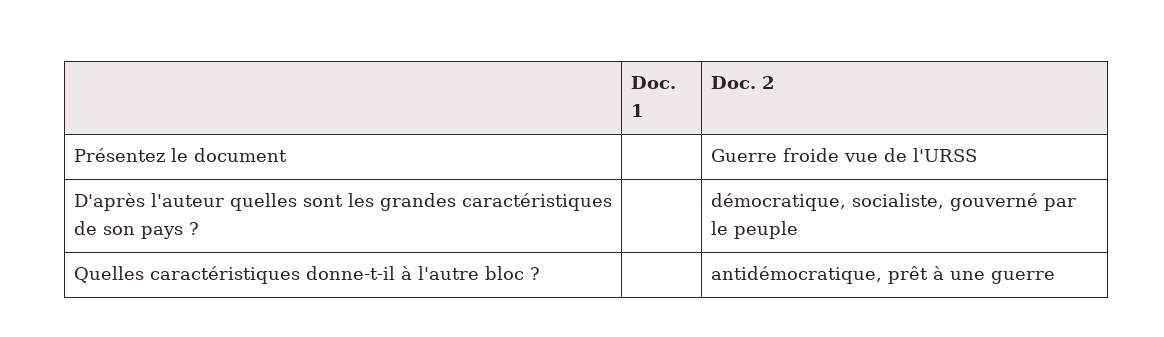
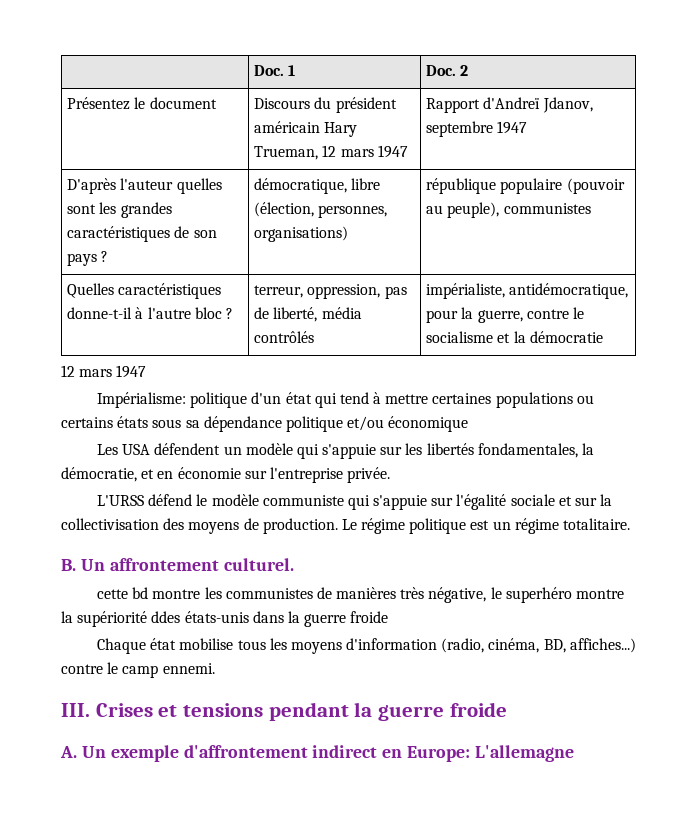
- Présentez le document | | Guerre froide vue de l'URSS
+ Présentez le document | Discours du président américain Hary Trueman, 12 mars 1947 | Rapport d'Andreï Jdanov, septembre 1947
- D'après l'auteur quelles sont les grandes caractéristiques de son pays ? | | démocratique, socialiste, gouverné par le peuple
+ D'après l'auteur quelles sont les grandes caractéristiques de son pays ? | démocratique, libre (élection, personnes, organisations) | république populaire (pouvoir au peuple), communistes
- Quelles caractéristiques donne-t-il à l'autre bloc ? | | antidémocratique, prêt à une guerre
+ Quelles caractéristiques donne-t-il à l'autre bloc ? | terreur, oppression, pas de liberté, média contrôlés | impérialiste, antidémocratique, pour la guerre, contre le socialisme et la démocratie
+ 12 mars 1947
+ Impérialisme: politique d'un état qui tend à mettre certaines populations ou certains états sous sa dépendance politique et/ou économique
+ Les USA défendent un modèle qui s'appuie sur les libertés fondamentales, la démocratie, et en économie sur l'entreprise privée.
+ L'URSS défend le modèle communiste qui s'appuie sur l'égalité sociale et sur la collectivisation des moyens de production. Le régime politique est un régime totalitaire.
+ B. Un affrontement culturel.
+ cette bd montre les communistes de manières très négative, le superhéro montre la supériorité ddes états-unis dans la guerre froide
+ Chaque état mobilise tous les moyens d'information (radio, cinéma, BD, affiches...) contre le camp ennemi.
+ III. Crises et tensions pendant la guerre froide
+ A. Un exemple d'affrontement indirect en Europe: L'allemagne

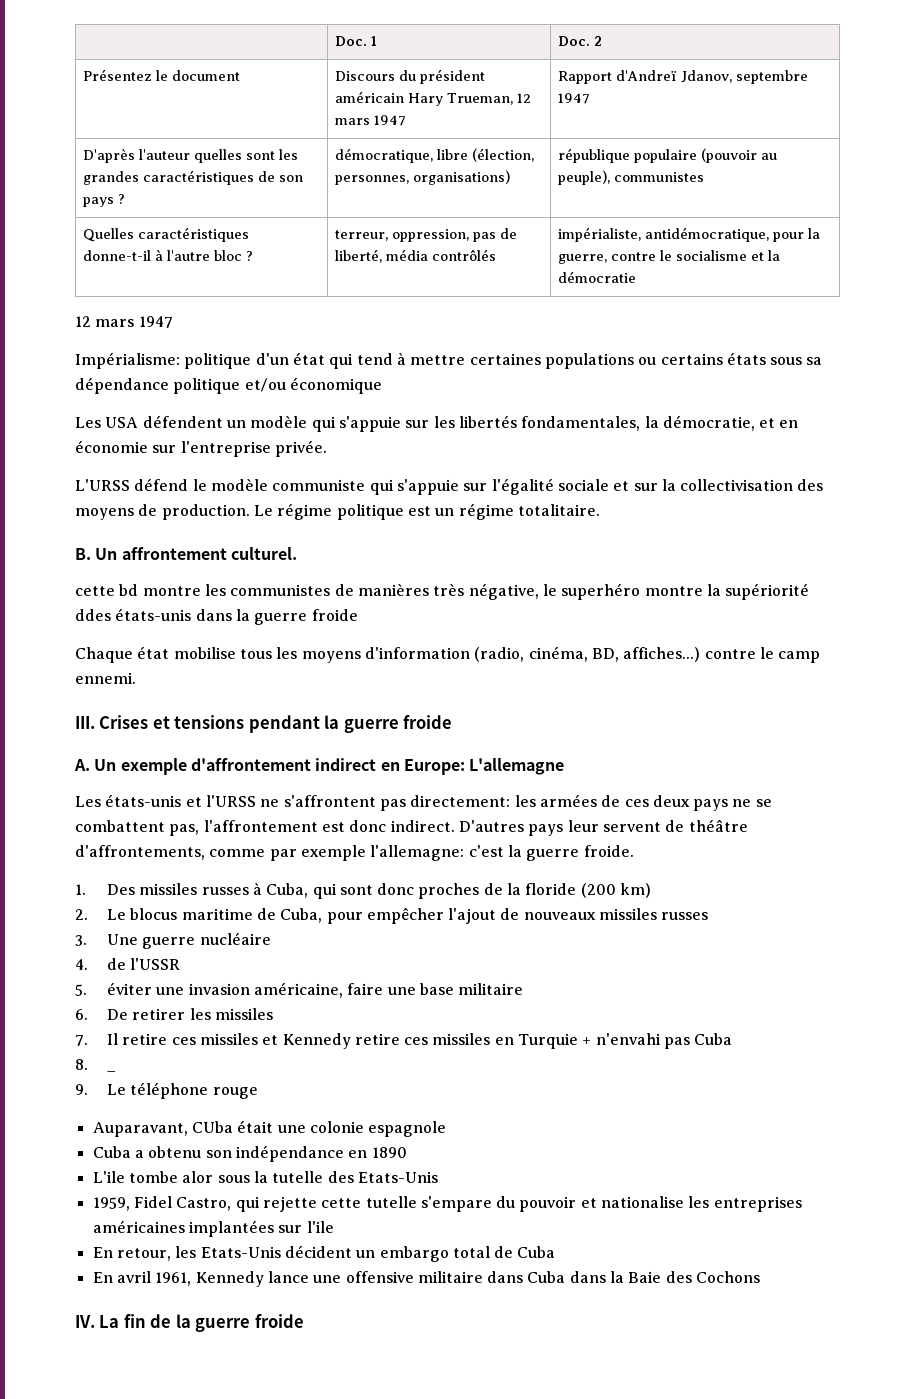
+ Les états-unis et l'URSS ne s'affrontent pas directement: les armées de ces deux pays ne se combattent pas, l'affrontement est donc indirect. D'autres pays leur servent de théâtre d'affrontements, comme par exemple l'allemagne: c'est la guerre froide.
+ 1. Des missiles russes à Cuba, qui sont donc proches de la floride (200 km)
+ 2. Le blocus maritime de Cuba, pour empêcher l'ajout de nouveaux missiles russes
+ 3. Une guerre nucléaire
+ 4. de l'USSR
+ 5. éviter une invasion américaine, faire une base militaire
+ 6. De retirer les missiles
+ 7. Il retire ces missiles et Kennedy retire ces missiles en Turquie + n'envahi pas Cuba
+ 8. _
+ 9. Le téléphone rouge
+ Auparavant, CUba était une colonie espagnole
+ Cuba a obtenu son indépendance en 1890
+ L'ile tombe alor sous la tutelle des Etats-Unis
+ 1959, Fidel Castro, qui rejette cette tutelle s'empare du pouvoir et nationalise les entreprises américaines implantées sur l'ile
+ En retour, les Etats-Unis décident un embargo total de Cuba
+ En avril 1961, Kennedy lance une offensive militaire dans Cuba dans la Baie des Cochons
+ IV. La fin de la guerre froide

